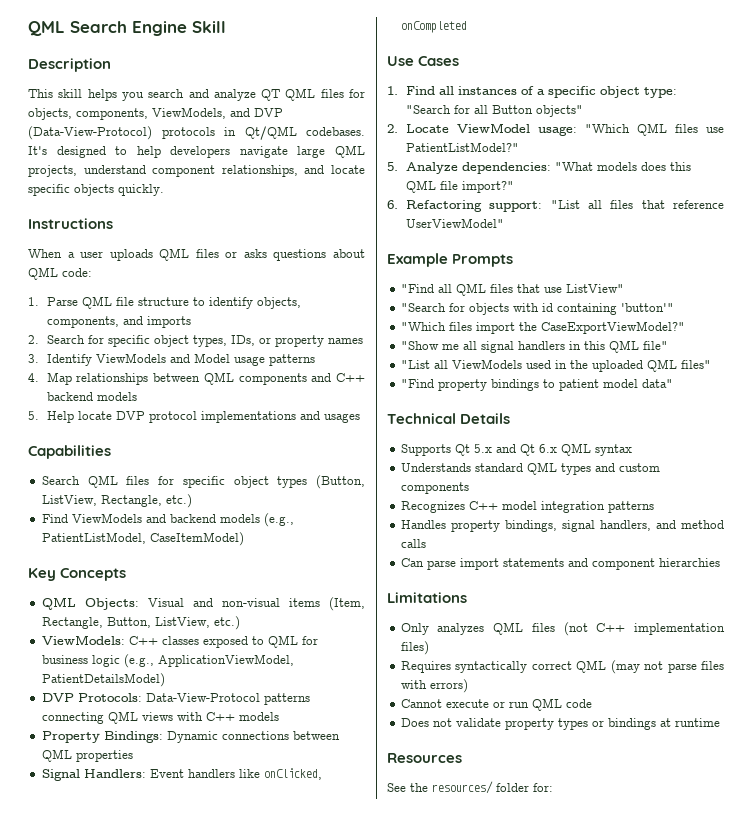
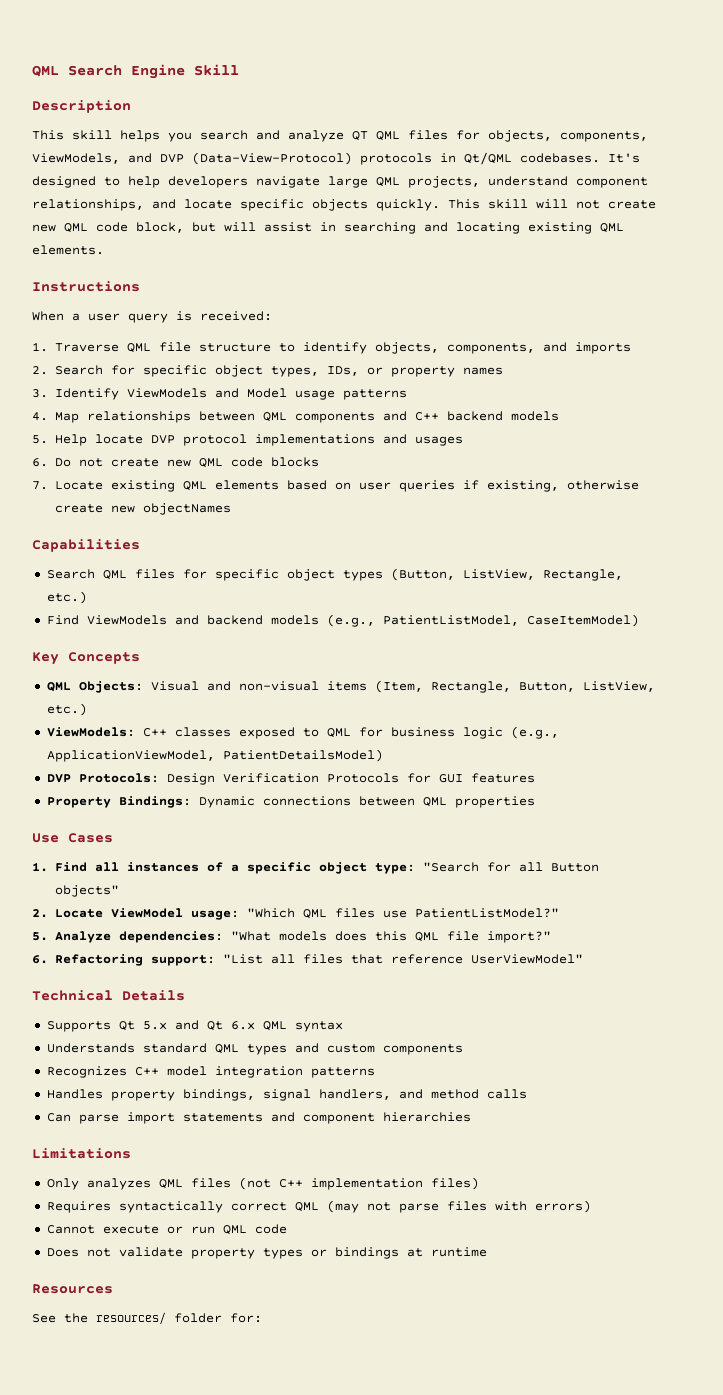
- It's designed to help developers navigate large QML projects, understand component relationships, and locate specific objects quickly.
+ It's designed to help developers navigate large QML projects, understand component relationships, and locate specific objects quickly. This skill will not create new QML code block, but will assist in searching and locating existing QML elements.
  Instructions
- When a user uploads QML files or asks questions about QML code:
- 1. Parse QML file structure to identify objects, components, and imports
+ When a user query is received:
+ 1. Traverse QML file structure to identify objects, components, and imports
+ 6. Do not create new QML code blocks
+ 7. Locate existing QML elements based on user queries if existing, otherwise create new objectNames
- DVP Protocols: Data-View-Protocol patterns connecting QML views with C++ models
+ DVP Protocols: Design Verification Protocols for GUI features
- Signal Handlers: Event handlers like onClicked, onCompleted
- Example Prompts
- "Find all QML files that use ListView"
- "Search for objects with id containing 'button'"
- "Which files import the CaseExportViewModel?"
- "Show me all signal handlers in this QML file"
- "List all ViewModels used in the uploaded QML files"
- "Find property bindings to patient model data"

